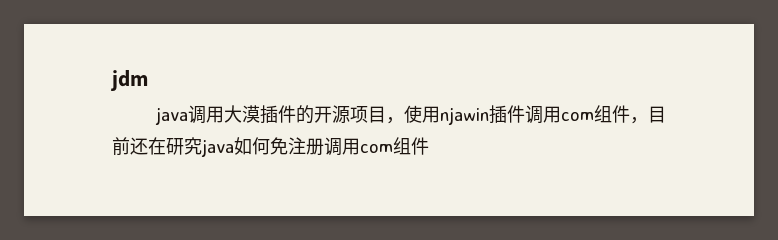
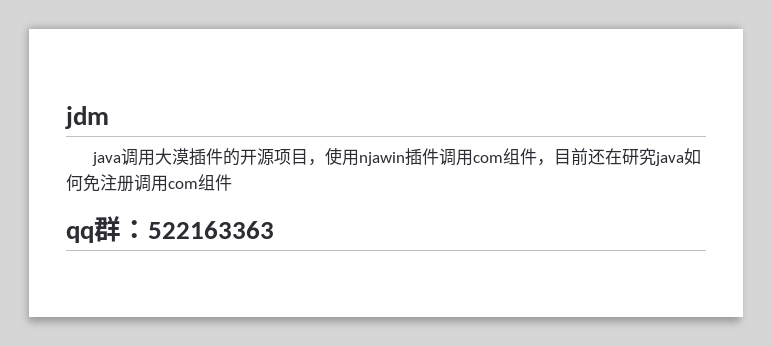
+ qq群：522163363

